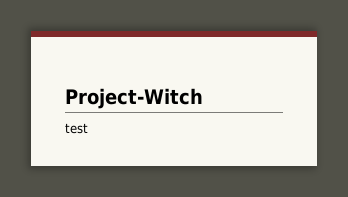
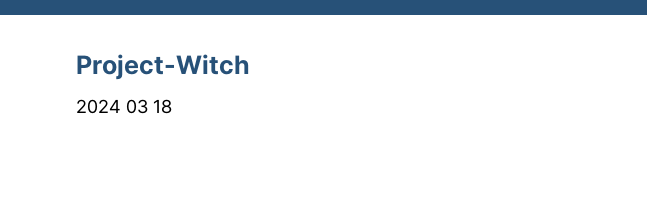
- test
+ 2024 03 18

